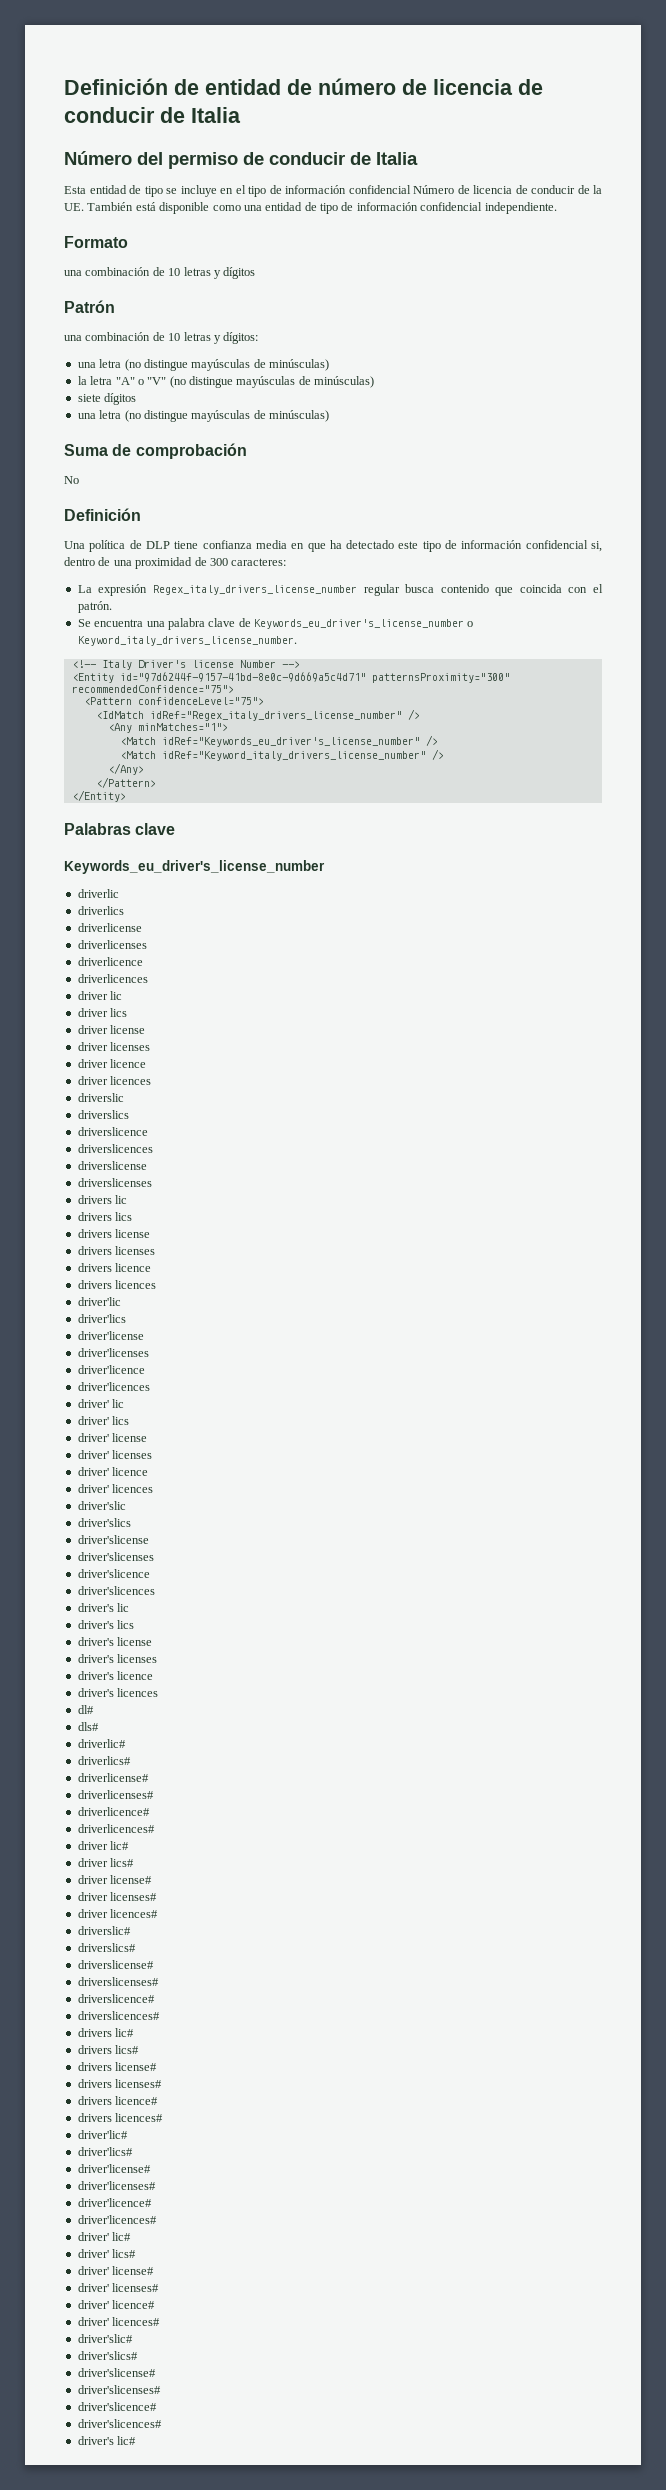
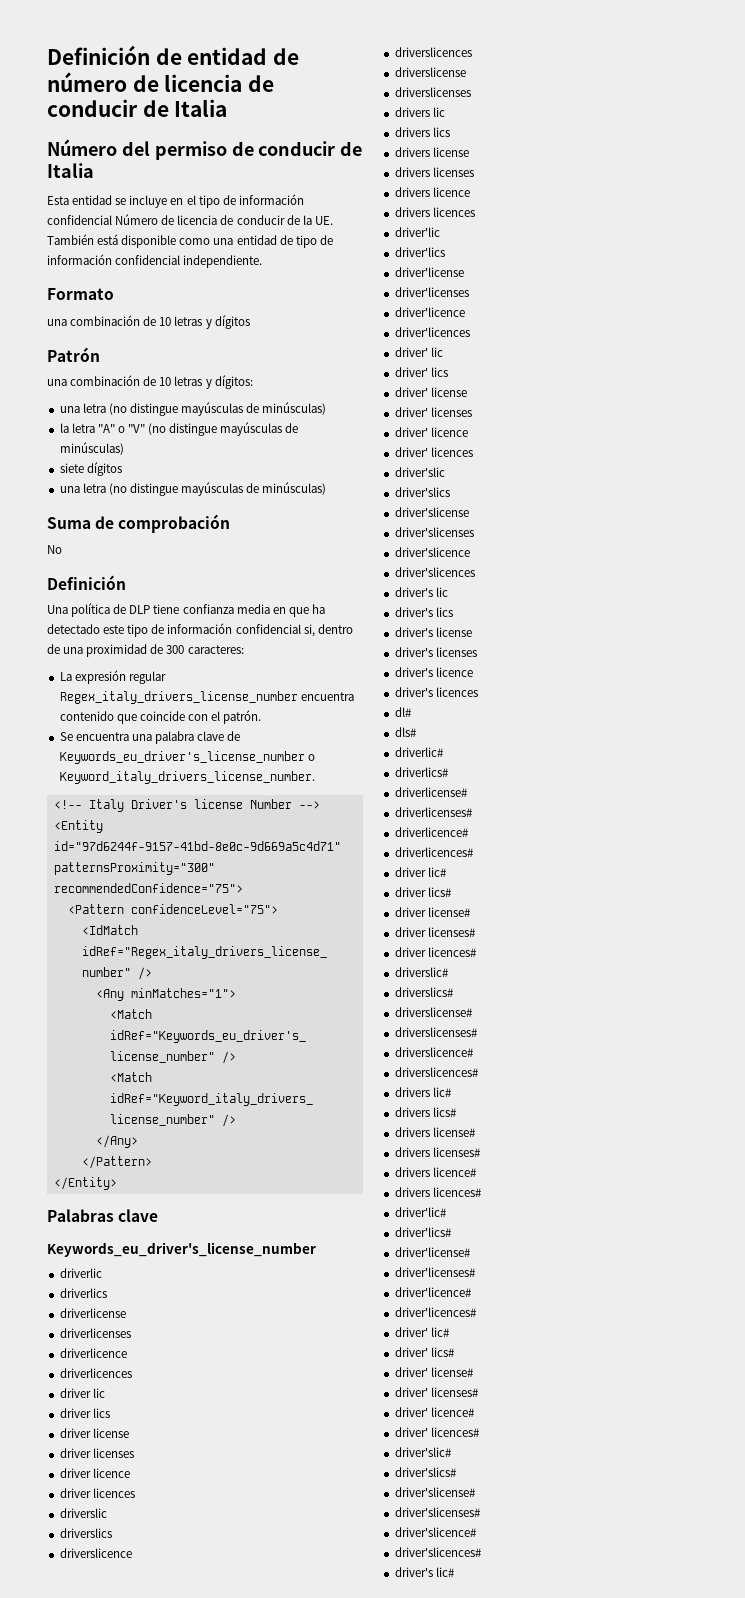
- Esta entidad de tipo se incluye en el tipo de información confidencial Número de licencia de conducir de la UE. También está disponible como una entidad de tipo de información confidencial independiente.
+ Esta entidad se incluye en el tipo de información confidencial Número de licencia de conducir de la UE. También está disponible como una entidad de tipo de información confidencial independiente.
- La expresión Regex_italy_drivers_license_number regular busca contenido que coincida con el patrón.
+ La expresión regular Regex_italy_drivers_license_number encuentra contenido que coincide con el patrón.

